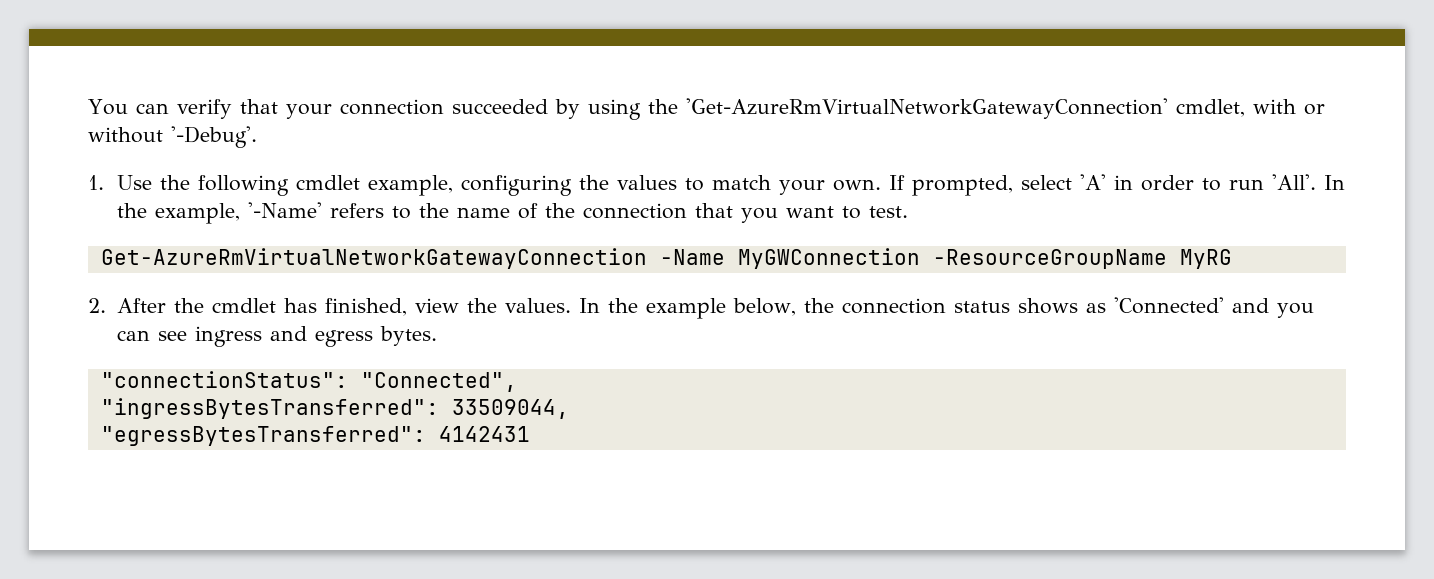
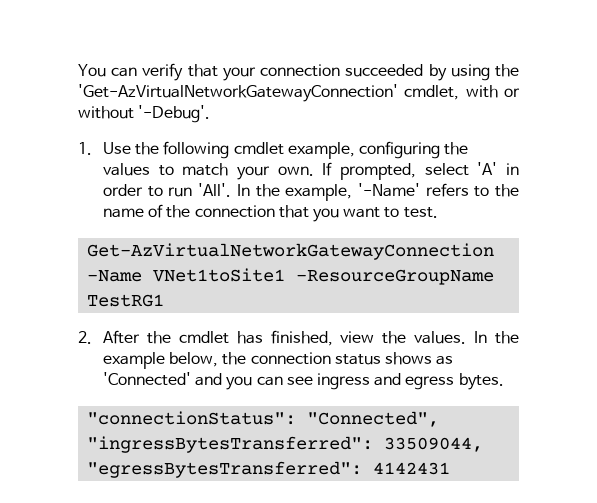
- You can verify that your connection succeeded by using the 'Get-AzureRmVirtualNetworkGatewayConnection' cmdlet, with or without '-Debug'.
+ You can verify that your connection succeeded by using the 'Get-AzVirtualNetworkGatewayConnection' cmdlet, with or without '-Debug'.
- Get-AzureRmVirtualNetworkGatewayConnection -Name MyGWConnection -ResourceGroupName MyRG
+ Get-AzVirtualNetworkGatewayConnection -Name VNet1toSite1 -ResourceGroupName TestRG1

